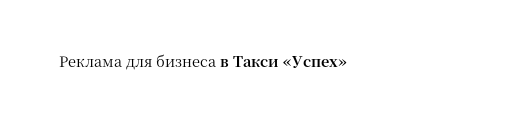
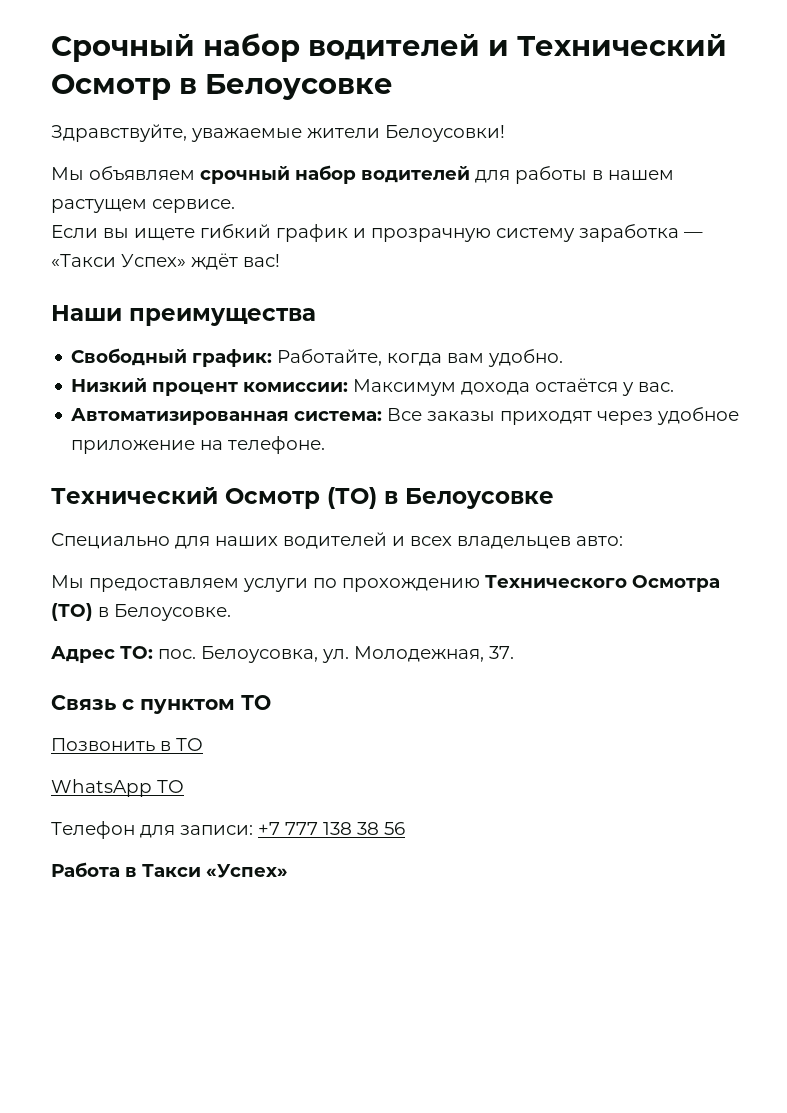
- Реклама для бизнеса в Такси «Успех»
+ Срочный набор водителей и Технический Осмотр в Белоусовке
+ Здравствуйте, уважаемые жители Белоусовки!
+ Мы объявляем срочный набор водителей для работы в нашем растущем сервисе.
+ Если вы ищете гибкий график и прозрачную систему заработка — «Такси Успех» ждёт вас!
+ Наши преимущества
+ Свободный график: Работайте, когда вам удобно.
+ Низкий процент комиссии: Максимум дохода остаётся у вас.
+ Автоматизированная система: Все заказы приходят через удобное приложение на телефоне.
+ Технический Осмотр (ТО) в Белоусовке
+ Специально для наших водителей и всех владельцев авто:
+ Мы предоставляем услуги по прохождению Технического Осмотра (ТО) в Белоусовке.
+ Адрес ТО: пос. Белоусовка, ул. Молодежная, 37.
+ Связь с пунктом ТО
+ Позвонить в ТО
+ WhatsApp ТО
+ Телефон для записи: +7 777 138 38 56
+ Работа в Такси «Успех»

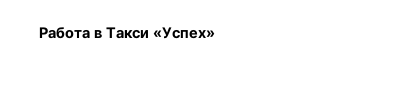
- Срочный набор водителей и Технический Осмотр в Белоусовке
- Здравствуйте, уважаемые жители Белоусовки!
- Мы объявляем срочный набор водителей для работы в нашем растущем сервисе.
- Если вы ищете гибкий график и прозрачную систему заработка — «Такси Успех» ждёт вас!
- Наши преимущества
- Свободный график: Работайте, когда вам удобно.
- Низкий процент комиссии: Максимум дохода остаётся у вас.
- Автоматизированная система: Все заказы приходят через удобное приложение на телефоне.
- Технический Осмотр (ТО) в Белоусовке
- Специально для наших водителей и всех владельцев авто:
- Мы предоставляем услуги по прохождению Технического Осмотра (ТО) в Белоусовке.
- Адрес ТО: пос. Белоусовка, ул. Молодежная, 37.
- Связь с пунктом ТО
- Позвонить в ТО
- WhatsApp ТО
- Телефон для записи: +7 777 138 38 56

